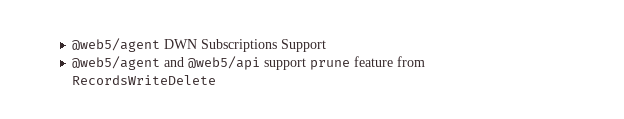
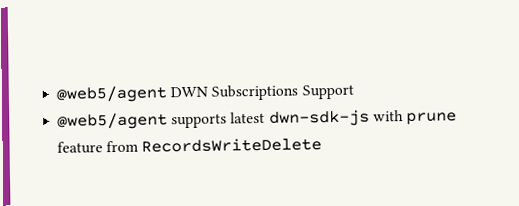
- @web5/agent and @web5/api support prune feature from RecordsWriteDelete
+ @web5/agent supports latest dwn-sdk-js with prune feature from RecordsWriteDelete

